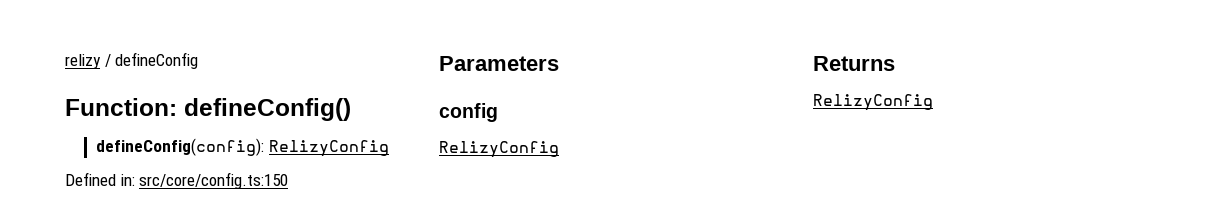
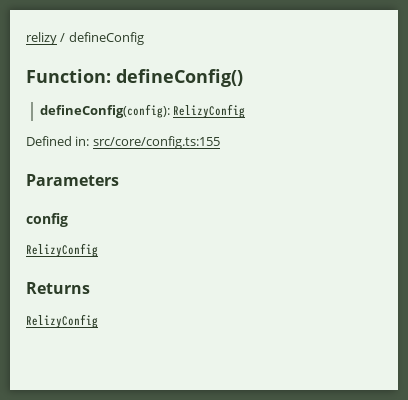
- Defined in: src/core/config.ts:150
+ Defined in: src/core/config.ts:155

